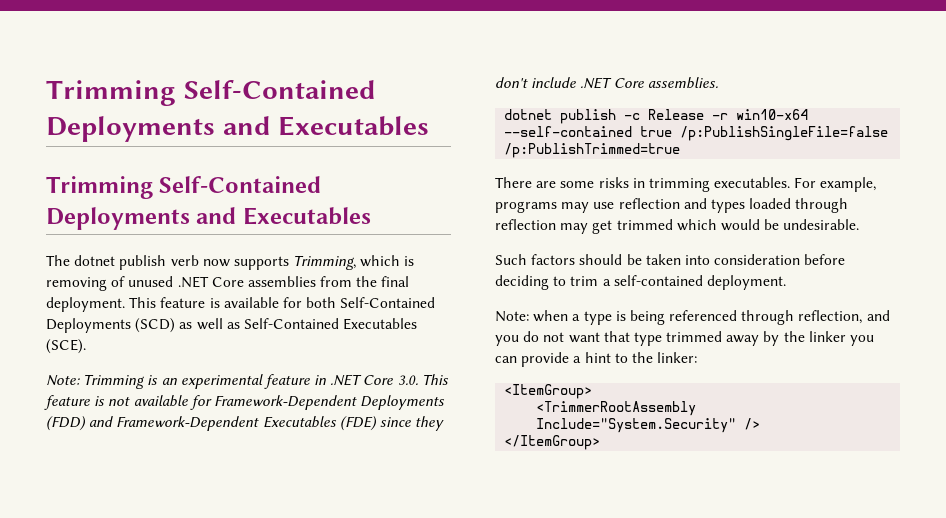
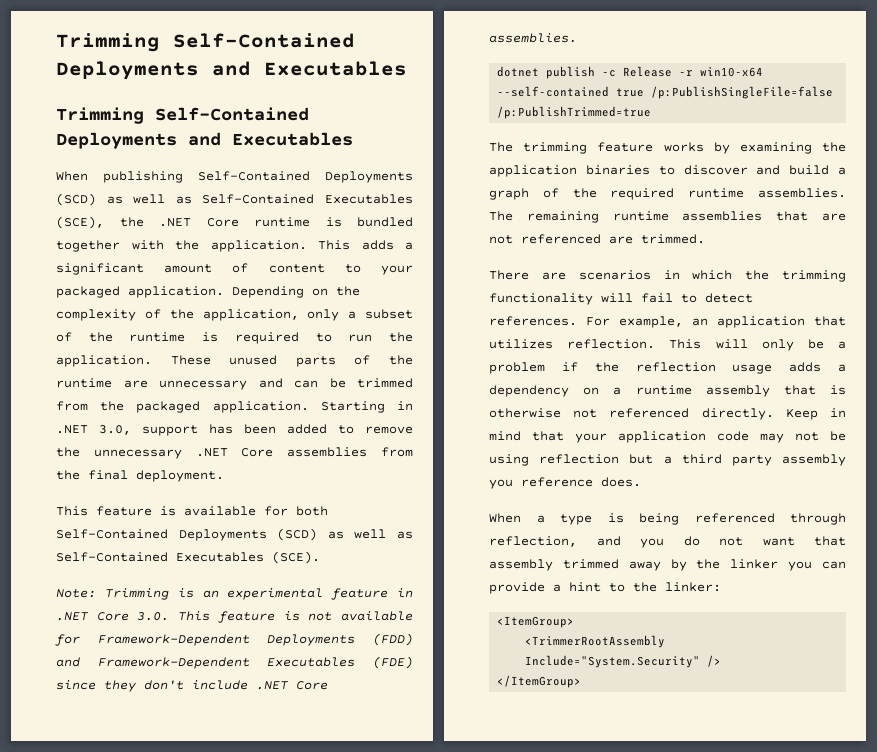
- The dotnet publish verb now supports Trimming, which is removing of unused .NET Core assemblies from the final deployment. This feature is available for both Self-Contained Deployments (SCD) as well as Self-Contained Executables (SCE).
+ When publishing Self-Contained Deployments (SCD) as well as Self-Contained Executables (SCE), the .NET Core runtime is bundled together with the application. This adds a significant amount of content to your packaged application. Depending on the complexity of the application, only a subset of the runtime is required to run the application. These unused parts of the runtime are unnecessary and can be trimmed from the packaged application. Starting in .NET 3.0, support has been added to remove the unnecessary .NET Core assemblies from the final deployment.
+ This feature is available for both Self-Contained Deployments (SCD) as well as Self-Contained Executables (SCE).
- There are some risks in trimming executables. For example, programs may use reflection and types loaded through reflection may get trimmed which would be undesirable.
- Such factors should be taken into consideration before deciding to trim a self-contained deployment.
- Note: when a type is being referenced through reflection, and you do not want that type trimmed away by the linker you can provide a hint to the linker:
+ The trimming feature works by examining the application binaries to discover and build a graph of the required runtime assemblies. The remaining runtime assemblies that are not referenced are trimmed.
+ There are scenarios in which the trimming functionality will fail to detect references. For example, an application that utilizes reflection. This will only be a problem if the reflection usage adds a dependency on a runtime assembly that is otherwise not referenced directly. Keep in mind that your application code may not be using reflection but a third party assembly you reference does.
+ When a type is being referenced through reflection, and you do not want that assembly trimmed away by the linker you can provide a hint to the linker:

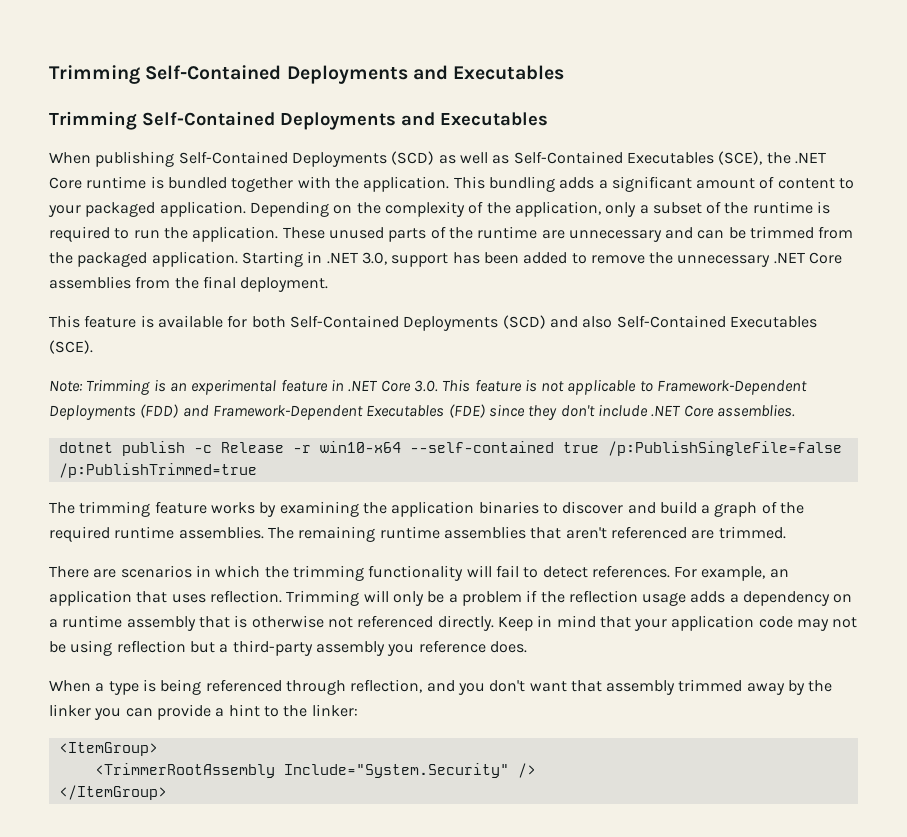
- This adds a significant amount of content to your packaged application.
+ This bundling adds a significant amount of content to your packaged application.
- This feature is available for both Self-Contained Deployments (SCD) as well as Self-Contained Executables (SCE).
+ This feature is available for both Self-Contained Deployments (SCD) and also Self-Contained Executables (SCE).
- Note: Trimming is an experimental feature in .NET Core 3.0. This feature is not available for Framework-Dependent Deployments (FDD) and Framework-Dependent Executables (FDE) since they don't include .NET Core assemblies.
+ Note: Trimming is an experimental feature in .NET Core 3.0. This feature is not applicable to Framework-Dependent Deployments (FDD) and Framework-Dependent Executables (FDE) since they don't include .NET Core assemblies.
- The remaining runtime assemblies that are not referenced are trimmed.
+ The remaining runtime assemblies that aren't referenced are trimmed.
- For example, an application that utilizes reflection. This will only be a problem if the reflection usage adds a dependency on a runtime assembly that is otherwise not referenced directly.
+ For example, an application that uses reflection. Trimming will only be a problem if the reflection usage adds a dependency on a runtime assembly that is otherwise not referenced directly.
- Keep in mind that your application code may not be using reflection but a third party assembly you reference does.
+ Keep in mind that your application code may not be using reflection but a third-party assembly you reference does.
- When a type is being referenced through reflection, and you do not want that assembly trimmed away by the linker you can provide a hint to the linker:
+ When a type is being referenced through reflection, and you don't want that assembly trimmed away by the linker you can provide a hint to the linker:

